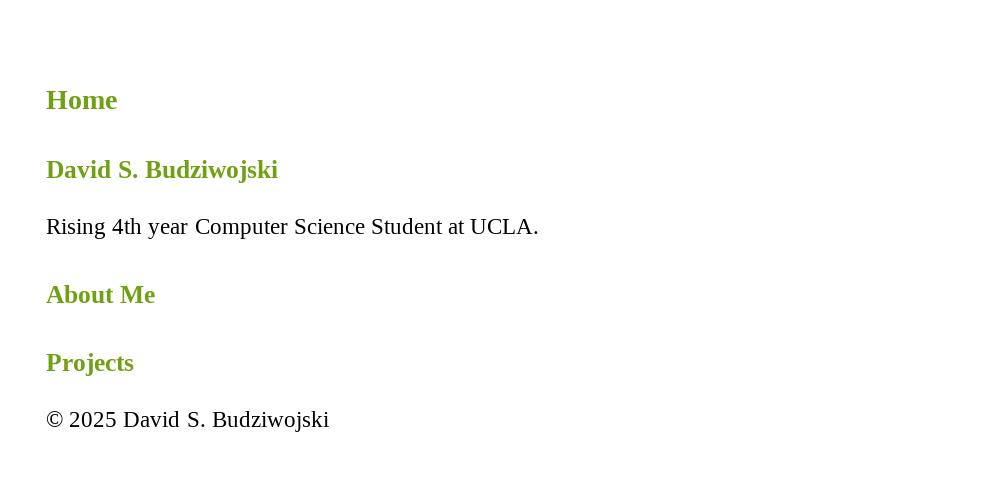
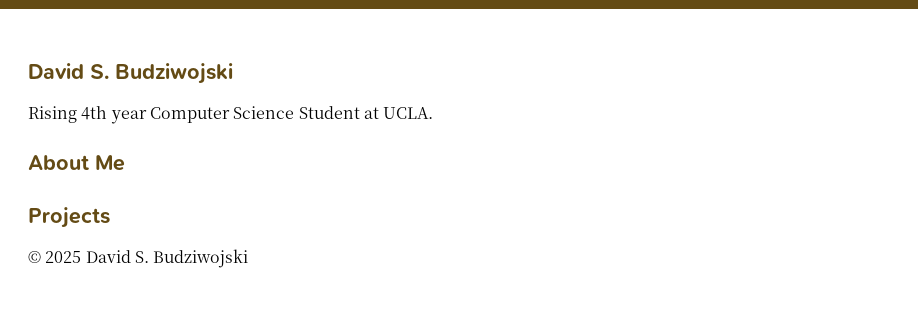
- Home

